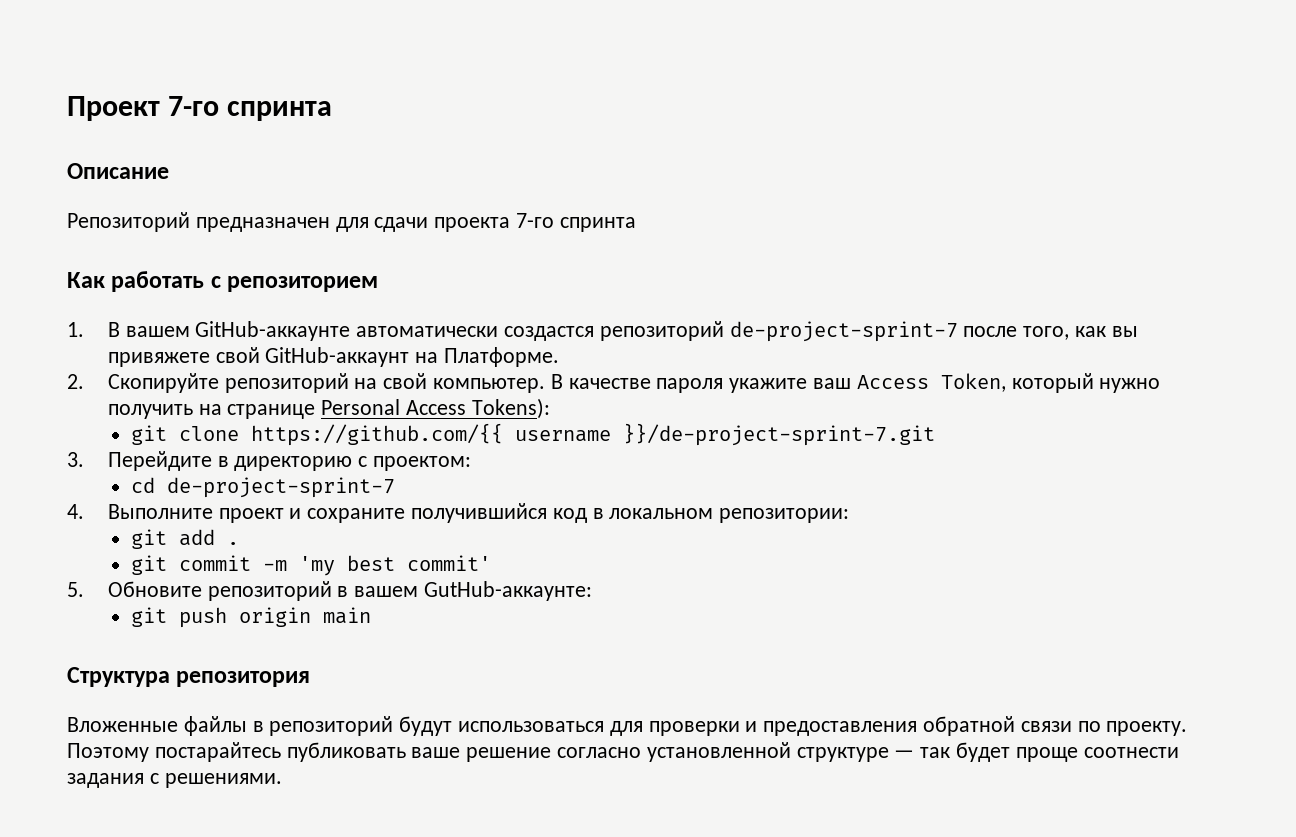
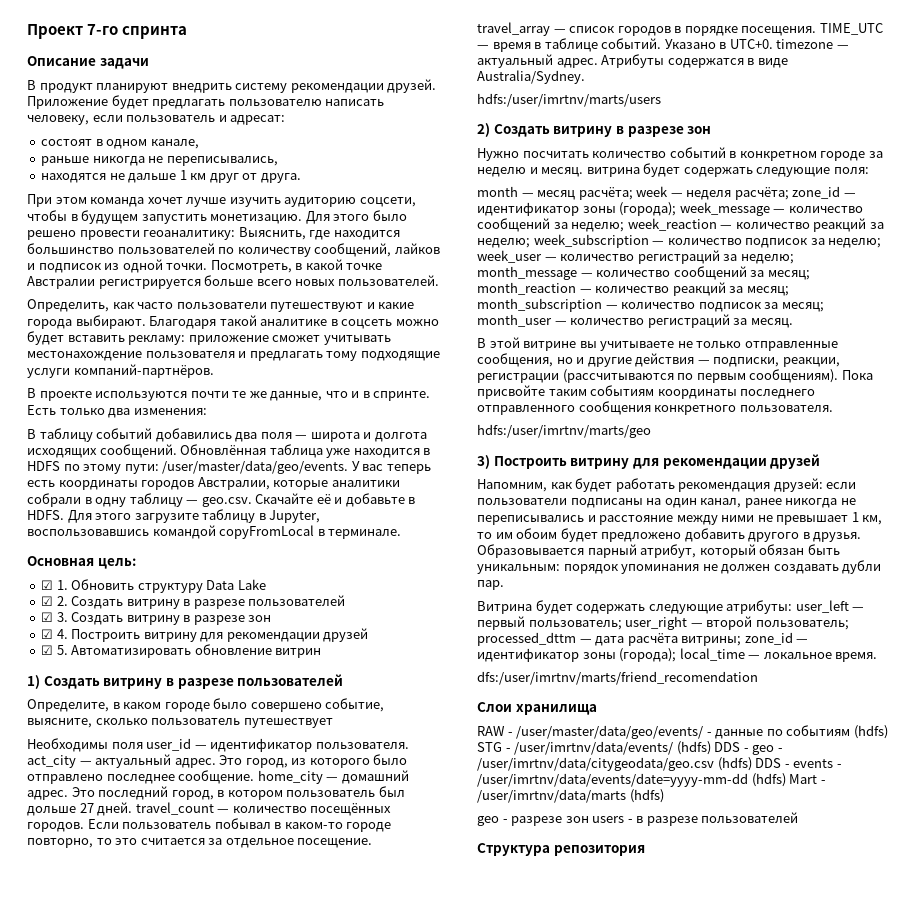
- Описание
- Репозиторий предназначен для сдачи проекта 7-го спринта
- Как работать с репозиторием
- 1. В вашем GitHub-аккаунте автоматически создастся репозиторий de-project-sprint-7 после того, как вы привяжете свой GitHub-аккаунт на Платформе.
- 2. Скопируйте репозиторий на свой компьютер. В качестве пароля укажите ваш Access Token, который нужно получить на странице Personal Access Tokens):
- git clone https://github.com/{{ username }}/de-project-sprint-7.git
- 3. Перейдите в директорию с проектом:
- cd de-project-sprint-7
- 4. Выполните проект и сохраните получившийся код в локальном репозитории:
- git add .
- git commit -m 'my best commit'
- 5. Обновите репозиторий в вашем GutHub-аккаунте:
- git push origin main
+ Описание задачи
+ В продукт планируют внедрить систему рекомендации друзей. Приложение будет предлагать пользователю написать человеку, если пользователь и адресат:
+ состоят в одном канале,
+ раньше никогда не переписывались,
+ находятся не дальше 1 км друг от друга.
+ При этом команда хочет лучше изучить аудиторию соцсети, чтобы в будущем запустить монетизацию. Для этого было решено провести геоаналитику: Выяснить, где находится большинство пользователей по количеству сообщений, лайков и подписок из одной точки. Посмотреть, в какой точке Австралии регистрируется больше всего новых пользователей.
+ Определить, как часто пользователи путешествуют и какие города выбирают. Благодаря такой аналитике в соцсеть можно будет вставить рекламу: приложение сможет учитывать местонахождение пользователя и предлагать тому подходящие услуги компаний-партнёров.
+ В проекте используются почти те же данные, что и в спринте. Есть только два изменения:
+ В таблицу событий добавились два поля — широта и долгота исходящих сообщений. Обновлённая таблица уже находится в HDFS по этому пути: /user/master/data/geo/events. У вас теперь есть координаты городов Австралии, которые аналитики собрали в одну таблицу — geo.csv. Скачайте её и добавьте в HDFS. Для этого загрузите таблицу в Jupyter, воспользовавшись командой copyFromLocal в терминале.
+ Основная цель:
+ ☑ 1. Обновить структуру Data Lake
+ ☑ 2. Создать витрину в разрезе пользователей
+ ☑ 3. Создать витрину в разрезе зон
+ ☑ 4. Построить витрину для рекомендации друзей
+ ☑ 5. Автоматизировать обновление витрин
+ 1) Создать витрину в разрезе пользователей
+ Определите, в каком городе было совершено событие, выясните, сколько пользователь путешествует
+ Необходимы поля user_id — идентификатор пользователя. act_city — актуальный адрес. Это город, из которого было отправлено последнее сообщение. home_city — домашний адрес. Это последний город, в котором пользователь был дольше 27 дней. travel_count — количество посещённых городов. Если пользователь побывал в каком-то городе повторно, то это считается за отдельное посещение. travel_array — список городов в порядке посещения. TIME_UTC — время в таблице событий. Указано в UTC+0. timezone — актуальный адрес. Атрибуты содержатся в виде Australia/Sydney.
+ hdfs:/user/imrtnv/marts/users
+ 2) Создать витрину в разрезе зон
+ Нужно посчитать количество событий в конкретном городе за неделю и месяц. витрина будет содержать следующие поля:
+ month — месяц расчёта; week — неделя расчёта; zone_id — идентификатор зоны (города); week_message — количество сообщений за неделю; week_reaction — количество реакций за неделю; week_subscription — количество подписок за неделю; week_user — количество регистраций за неделю; month_message — количество сообщений за месяц; month_reaction — количество реакций за месяц; month_subscription — количество подписок за месяц; month_user — количество регистраций за месяц.
+ В этой витрине вы учитываете не только отправленные сообщения, но и другие действия — подписки, реакции, регистрации (рассчитываются по первым сообщениям). Пока присвойте таким событиям координаты последнего отправленного сообщения конкретного пользователя.
+ hdfs:/user/imrtnv/marts/geo
+ 3) Построить витрину для рекомендации друзей
+ Напомним, как будет работать рекомендация друзей: если пользователи подписаны на один канал, ранее никогда не переписывались и расстояние между ними не превышает 1 км, то им обоим будет предложено добавить другого в друзья. Образовывается парный атрибут, который обязан быть уникальным: порядок упоминания не должен создавать дубли пар.
+ Витрина будет содержать следующие атрибуты: user_left — первый пользователь; user_right — второй пользователь; processed_dttm — дата расчёта витрины; zone_id — идентификатор зоны (города); local_time — локальное время.
+ dfs:/user/imrtnv/marts/friend_recomendation
+ Слои хранилища
+ RAW - /user/master/data/geo/events/ - данные по событиям (hdfs) STG - /user/imrtnv/data/events/ (hdfs) DDS - geo - /user/imrtnv/data/citygeodata/geo.csv (hdfs) DDS - events - /user/imrtnv/data/events/date=yyyy-mm-dd (hdfs) Mart - /user/imrtnv/data/marts (hdfs)
+ geo - разрезе зон users - в разрезе пользователей
  Структура репозитория
- Вложенные файлы в репозиторий будут использоваться для проверки и предоставления обратной связи по проекту. Поэтому постарайтесь публиковать ваше решение согласно установленной структуре — так будет проще соотнести задания с решениями.

